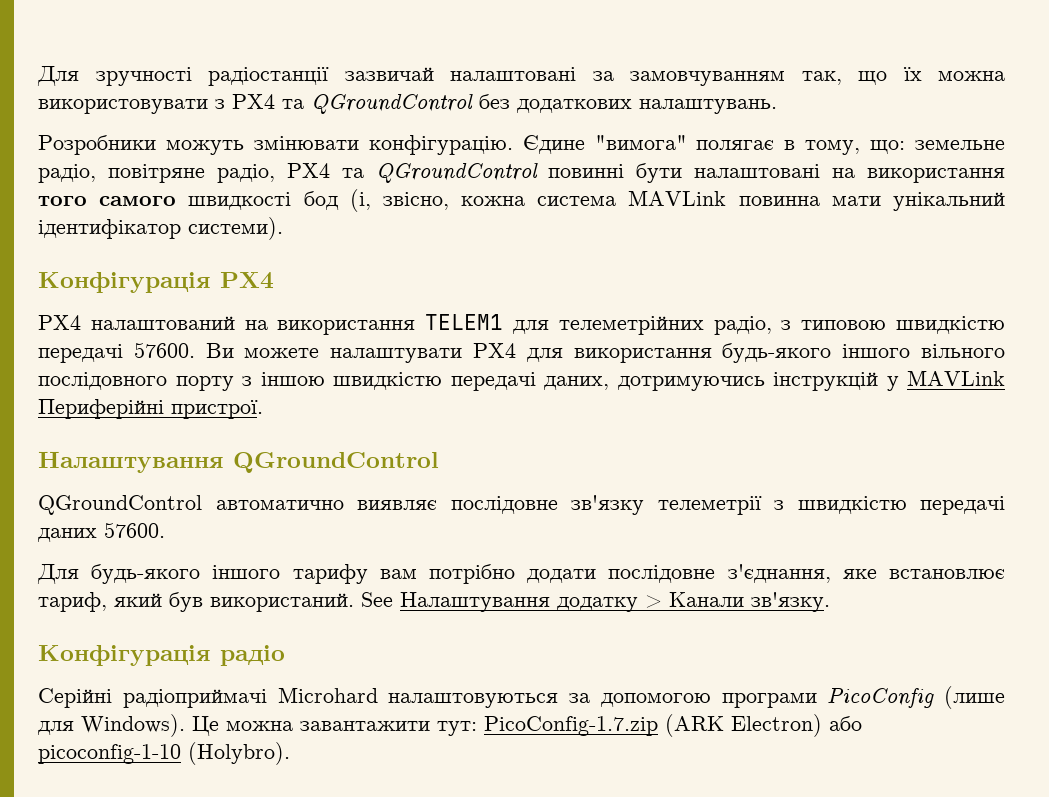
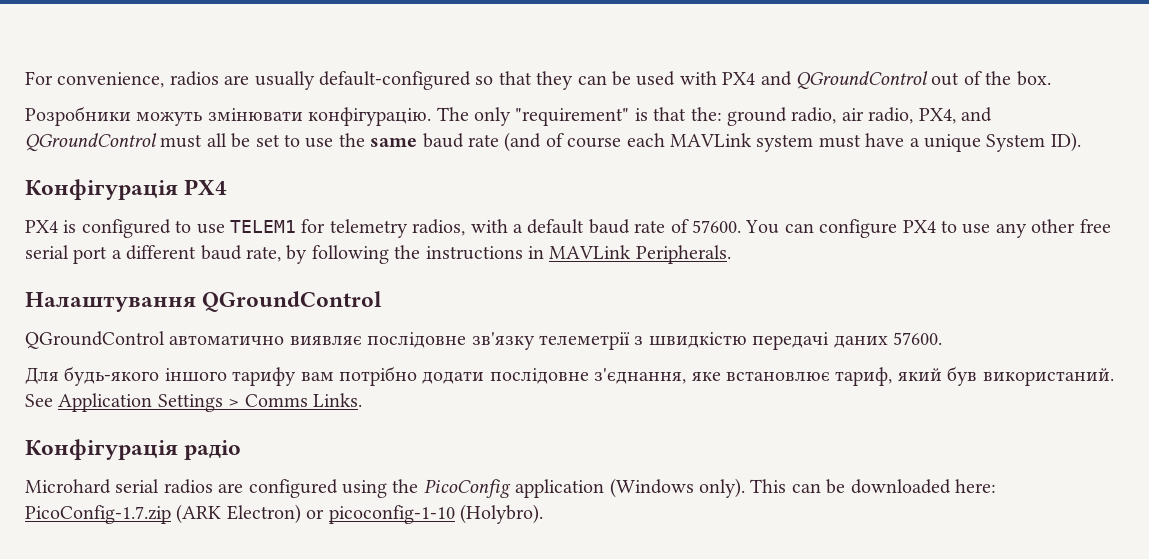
- Для зручності радіостанції зазвичай налаштовані за замовчуванням так, що їх можна використовувати з PX4 та QGroundControl без додаткових налаштувань.
- Розробники можуть змінювати конфігурацію. Єдине "вимога" полягає в тому, що: земельне радіо, повітряне радіо, PX4 та QGroundControl повинні бути налаштовані на використання того самого швидкості бод (і, звісно, кожна система MAVLink повинна мати унікальний ідентифікатор системи).
+ For convenience, radios are usually default-configured so that they can be used with PX4 and QGroundControl out of the box.
+ Розробники можуть змінювати конфігурацію. The only "requirement" is that the: ground radio, air radio, PX4, and QGroundControl must all be set to use the same baud rate (and of course each MAVLink system must have a unique System ID).
  Конфігурація PX4
- PX4 налаштований на використання TELEM1 для телеметрійних радіо, з типовою швидкістю передачі 57600. Ви можете налаштувати PX4 для використання будь-якого іншого вільного послідовного порту з іншою швидкістю передачі даних, дотримуючись інструкцій у MAVLink Периферійні пристрої.
+ PX4 is configured to use TELEM1 for telemetry radios, with a default baud rate of 57600. You can configure PX4 to use any other free serial port a different baud rate, by following the instructions in MAVLink Peripherals.
- See Налаштування додатку > Канали зв'язку.
+ See Application Settings > Comms Links.
  Конфігурація радіо
- Серійні радіоприймачі Microhard налаштовуються за допомогою програми PicoConfig (лише для Windows). Це можна завантажити тут: PicoConfig-1.7.zip (ARK Electron) або picoconfig-1-10 (Holybro).
+ Microhard serial radios are configured using the PicoConfig application (Windows only). This can be downloaded here: PicoConfig-1.7.zip (ARK Electron) or picoconfig-1-10 (Holybro).

